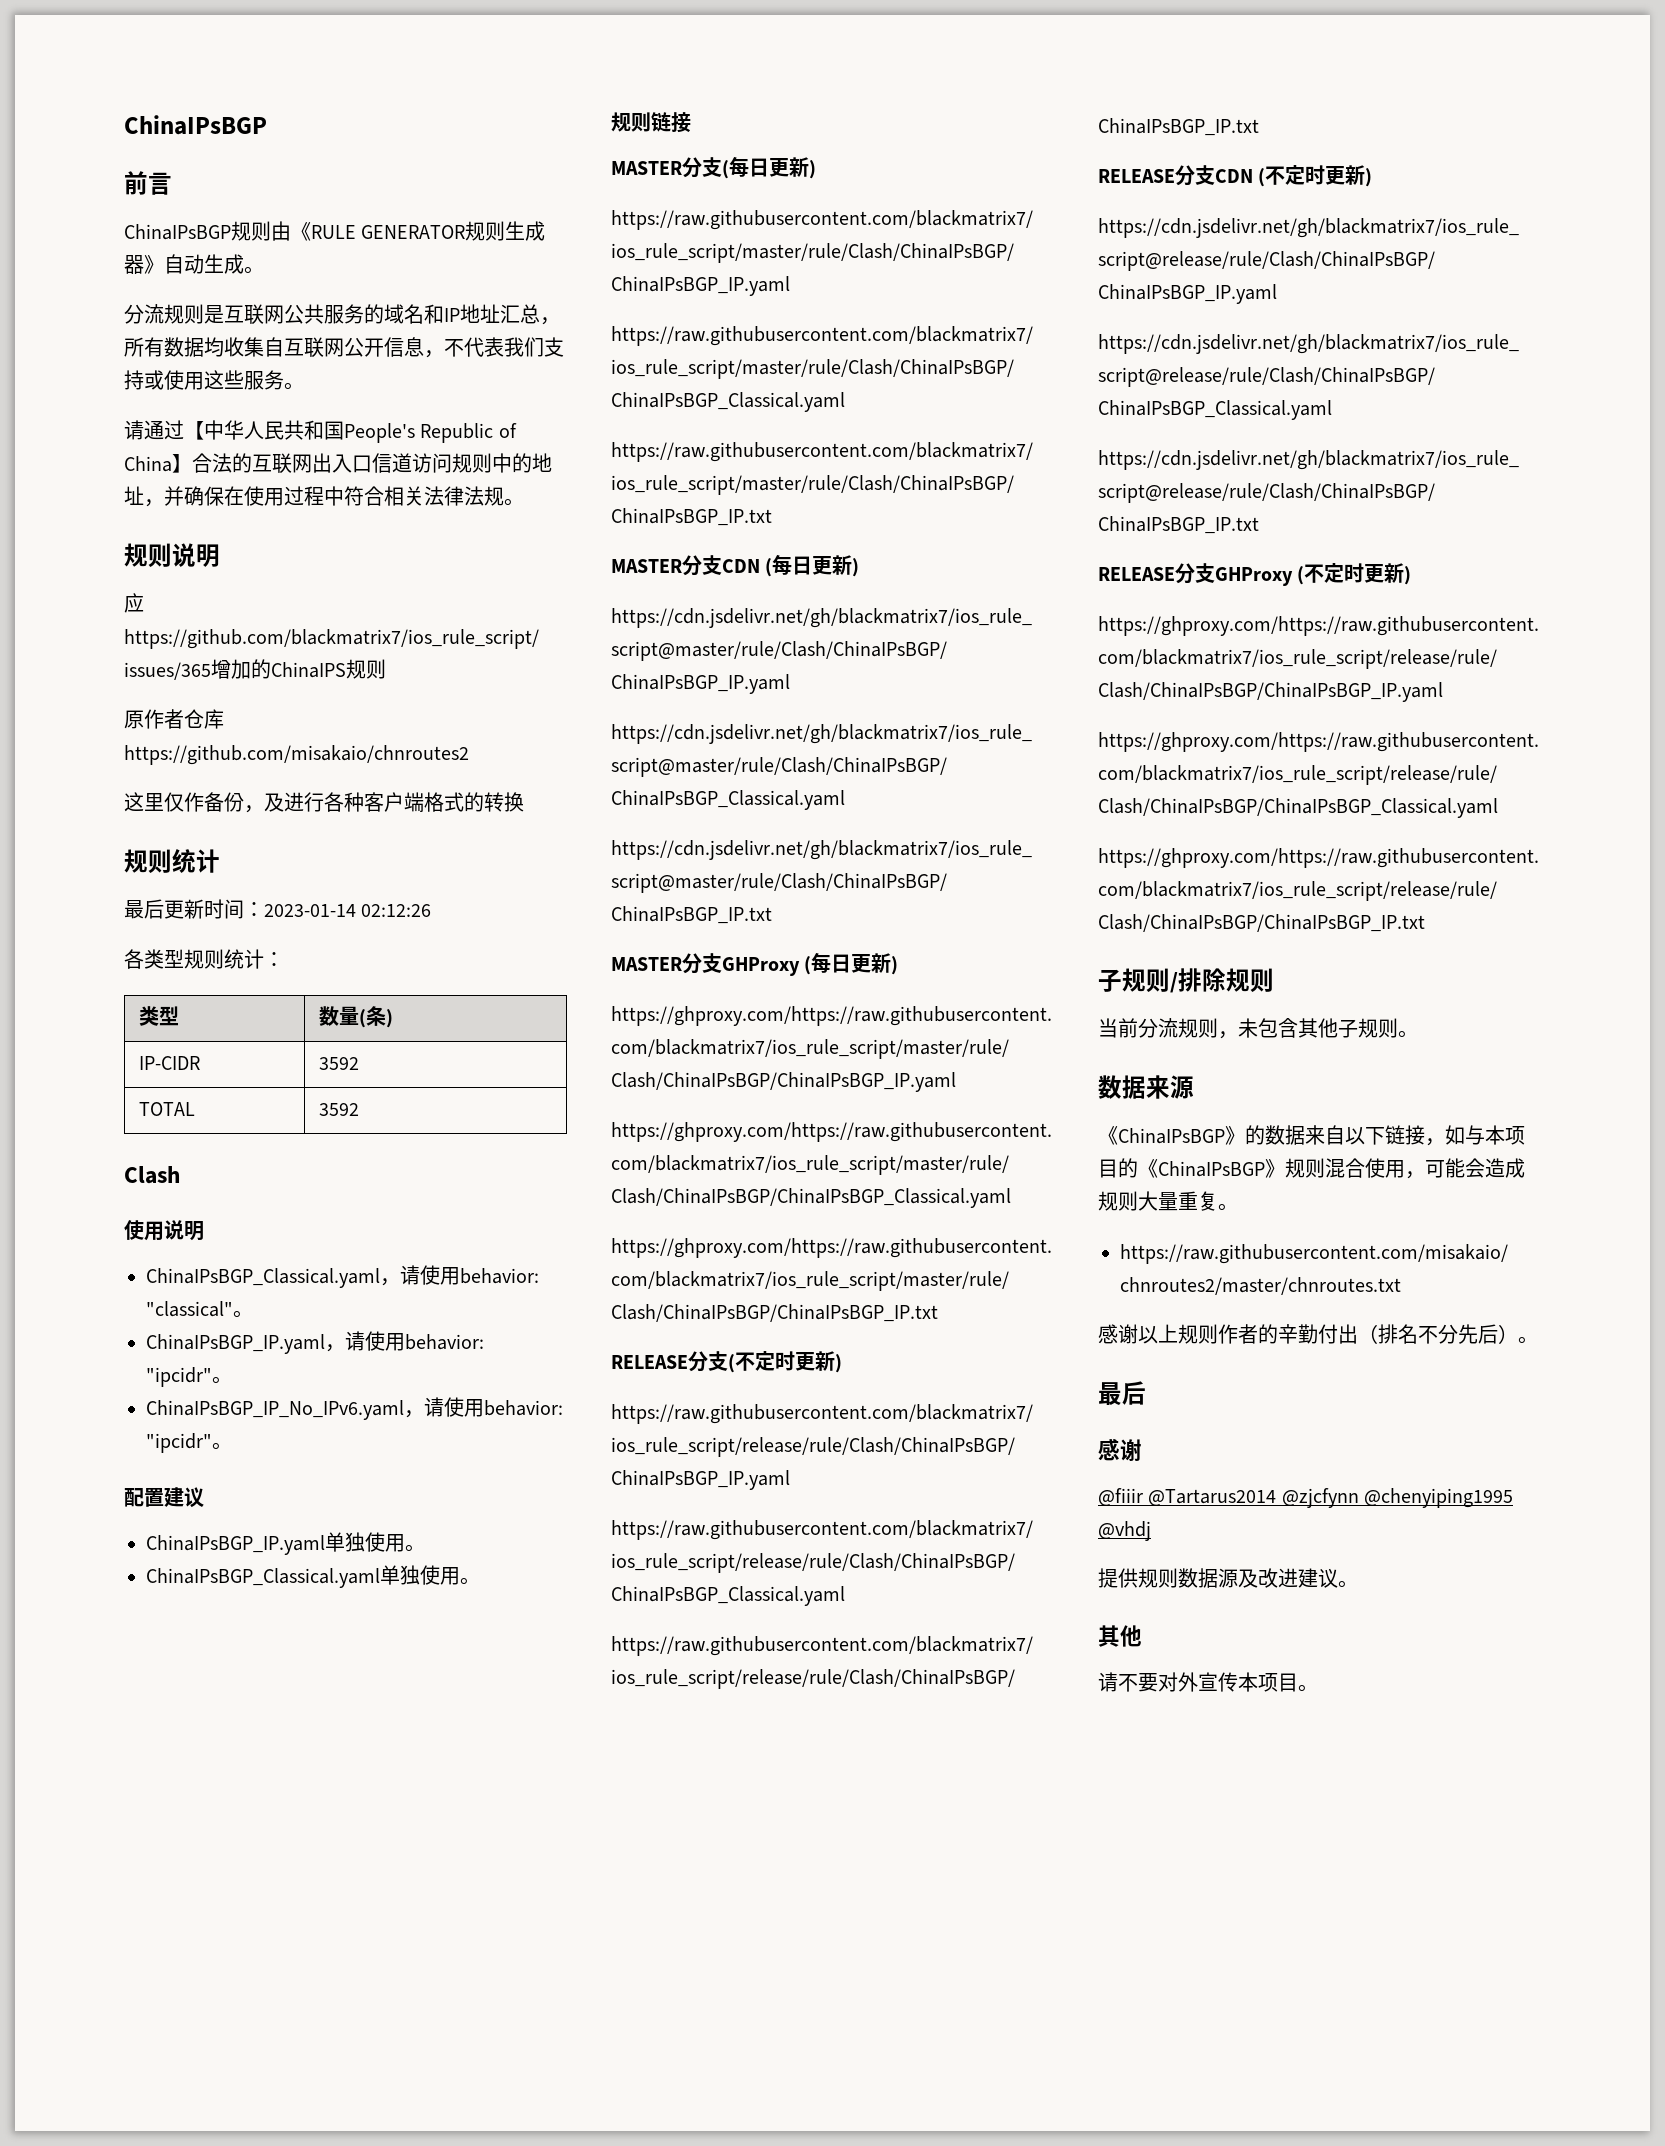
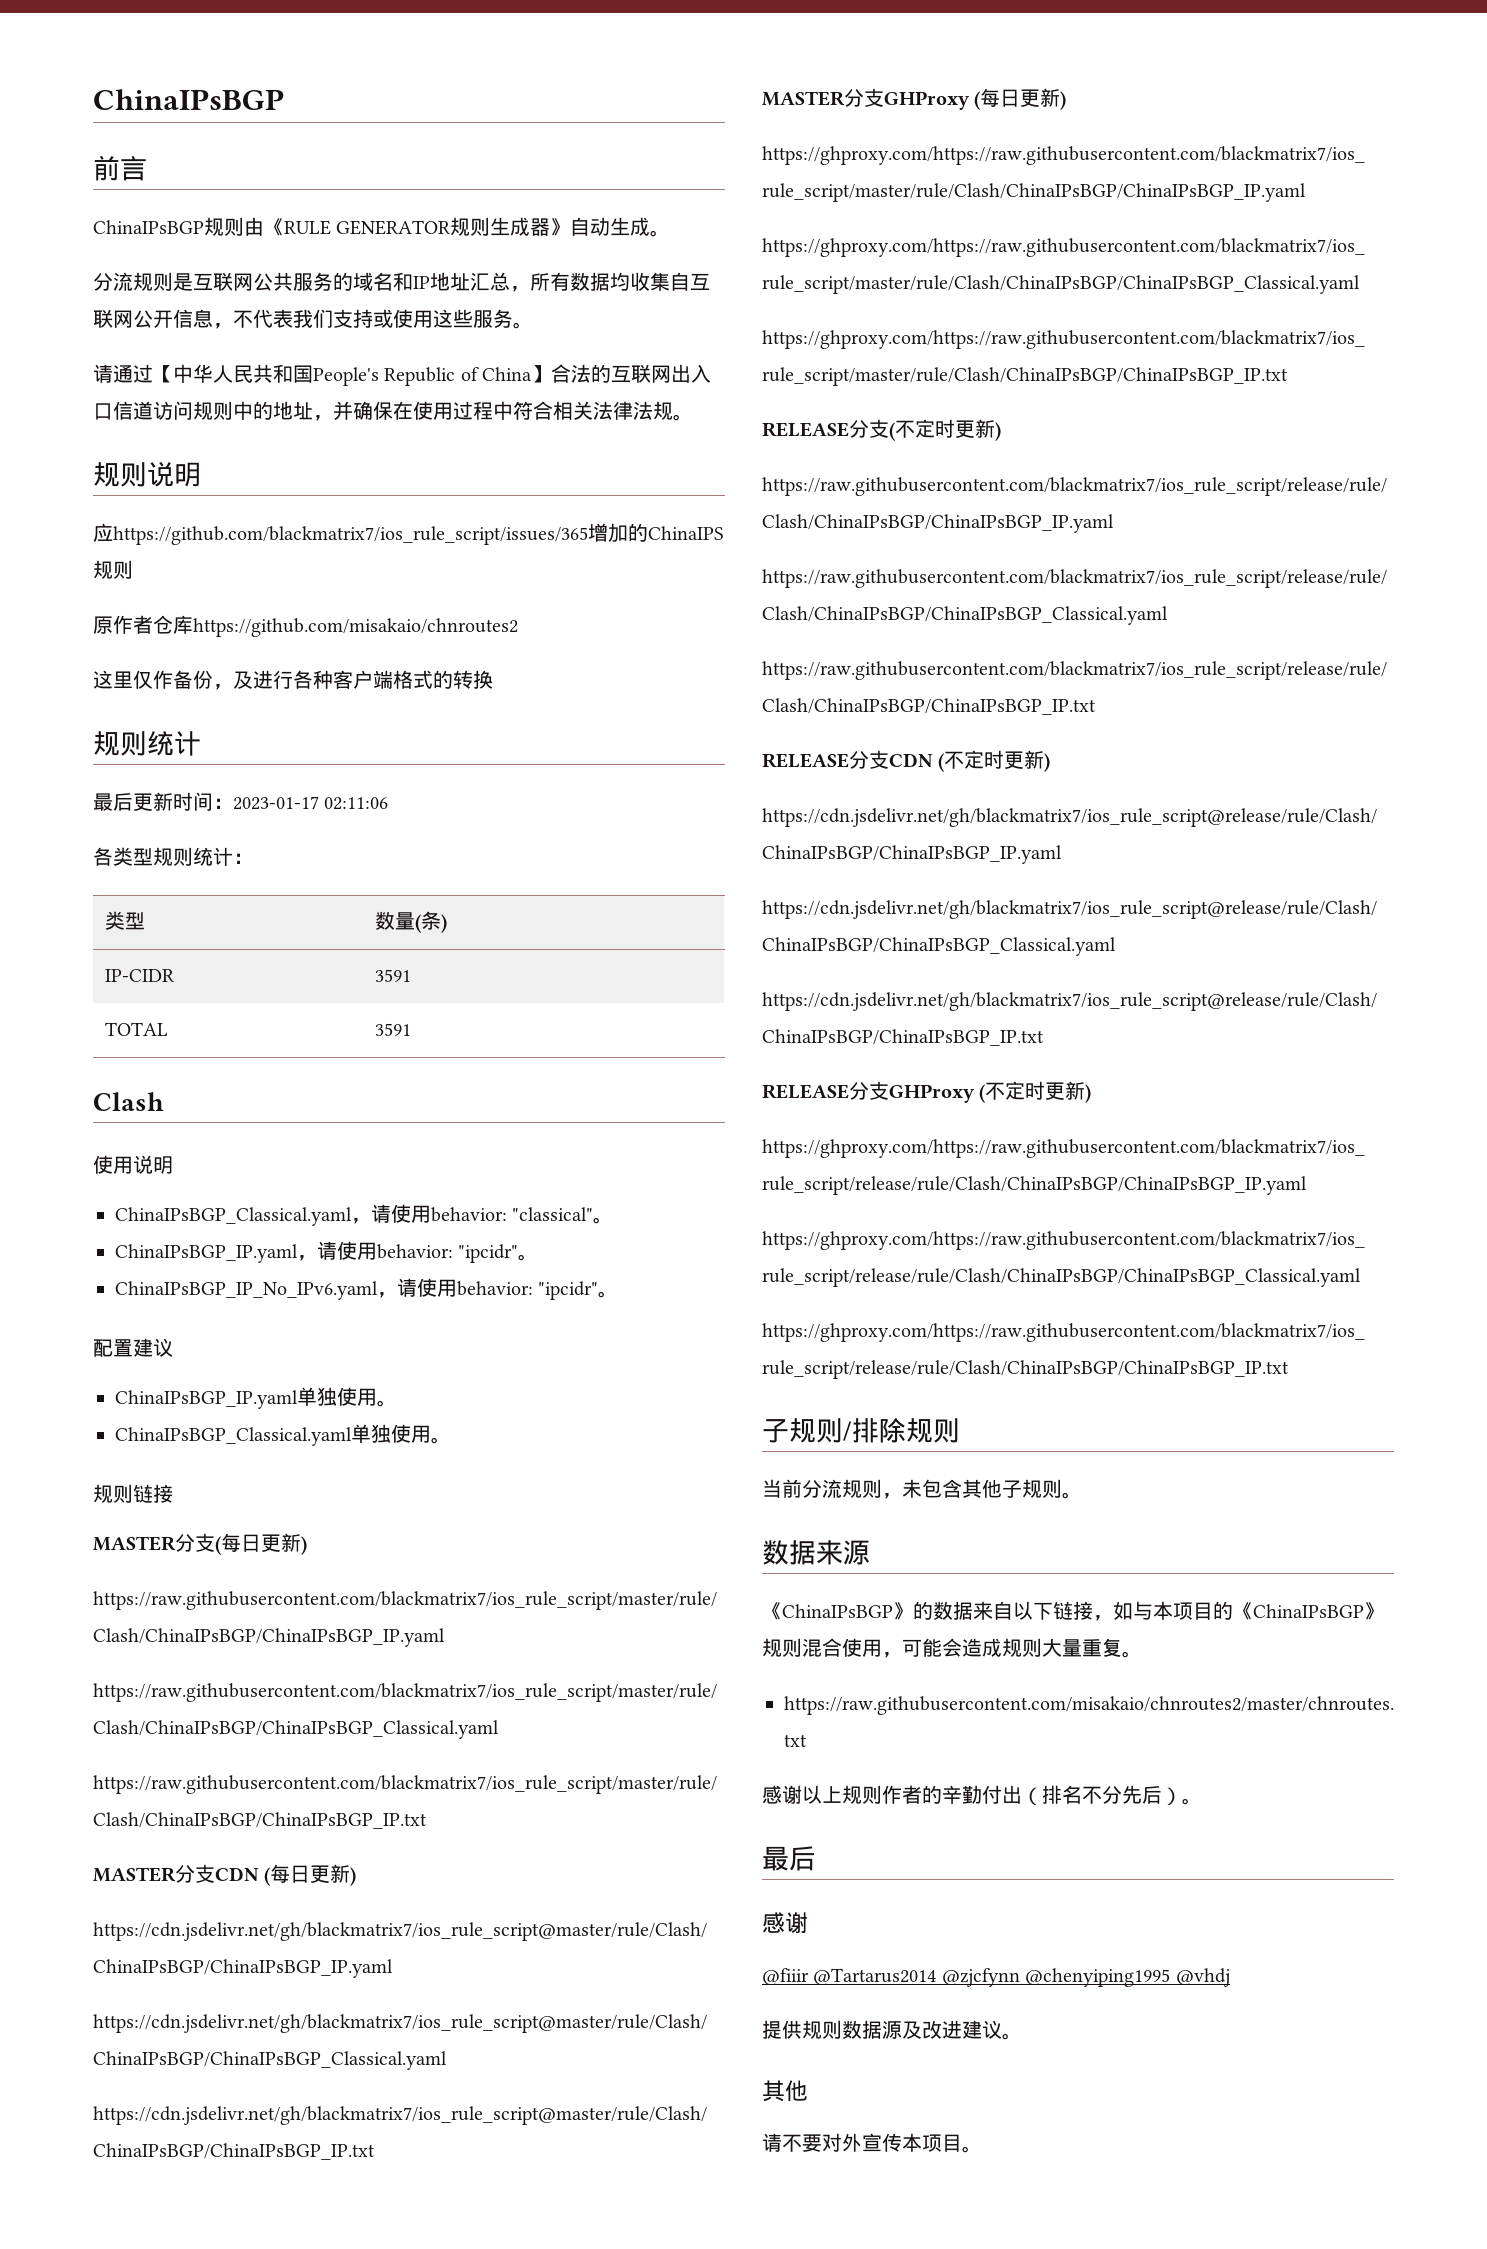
- 最后更新时间：2023-01-14 02:12:26
+ 最后更新时间：2023-01-17 02:11:06
- IP-CIDR | 3592
+ IP-CIDR | 3591
- TOTAL | 3592
+ TOTAL | 3591

